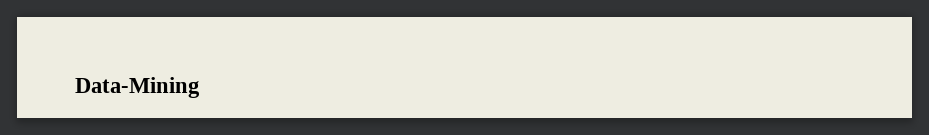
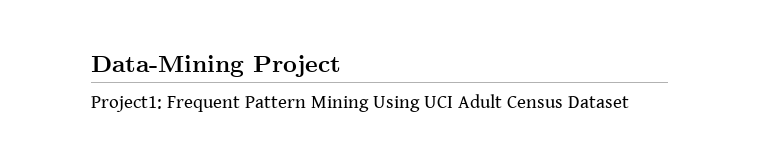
- Data-Mining
+ Data-Mining Project
+ Project1: Frequent Pattern Mining Using UCI Adult Census Dataset

